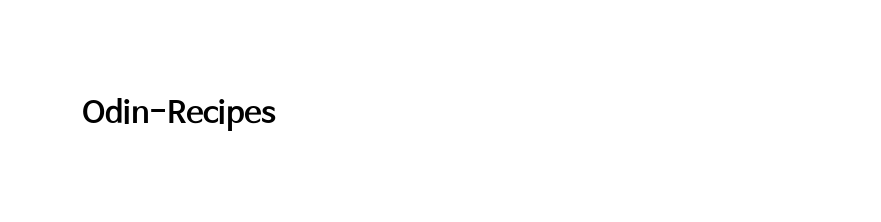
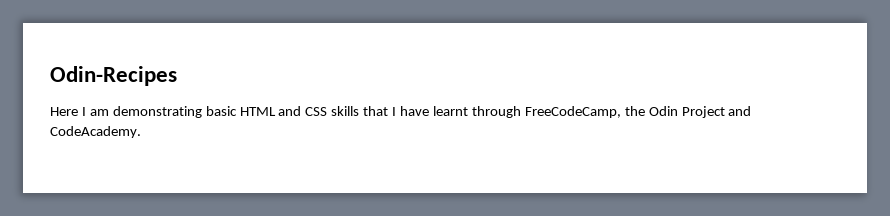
+ Here I am demonstrating basic HTML and CSS skills that I have learnt through FreeCodeCamp, the Odin Project and CodeAcademy.

